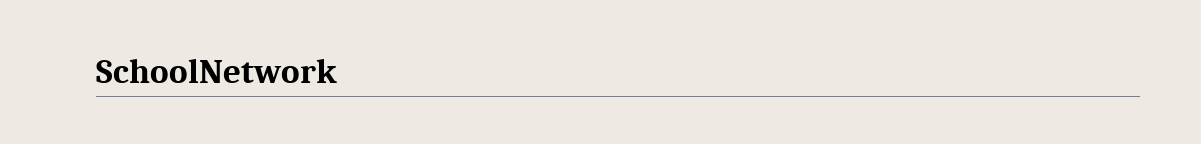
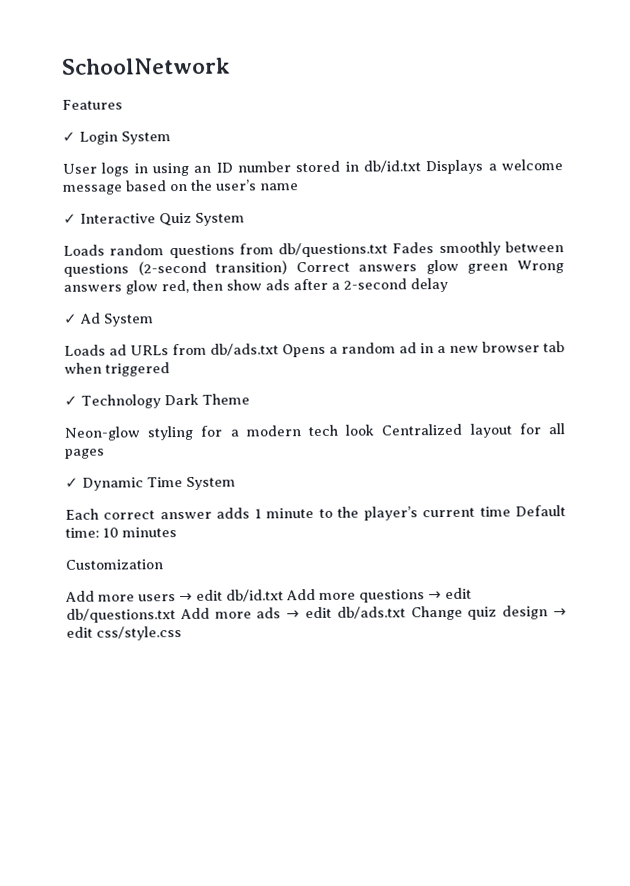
+ Features
+ ✓ Login System
+ User logs in using an ID number stored in db/id.txt Displays a welcome message based on the user’s name
+ ✓ Interactive Quiz System
+ Loads random questions from db/questions.txt Fades smoothly between questions (2-second transition) Correct answers glow green Wrong answers glow red, then show ads after a 2-second delay
+ ✓ Ad System
+ Loads ad URLs from db/ads.txt Opens a random ad in a new browser tab when triggered
+ ✓ Technology Dark Theme
+ Neon-glow styling for a modern tech look Centralized layout for all pages
+ ✓ Dynamic Time System
+ Each correct answer adds 1 minute to the player’s current time Default time: 10 minutes
+ Customization
+ Add more users → edit db/id.txt Add more questions → edit db/questions.txt Add more ads → edit db/ads.txt Change quiz design → edit css/style.css

